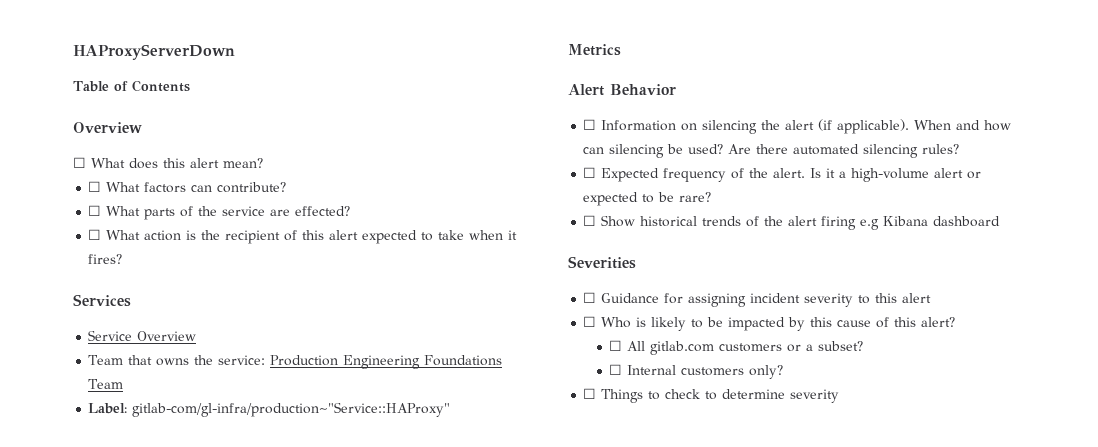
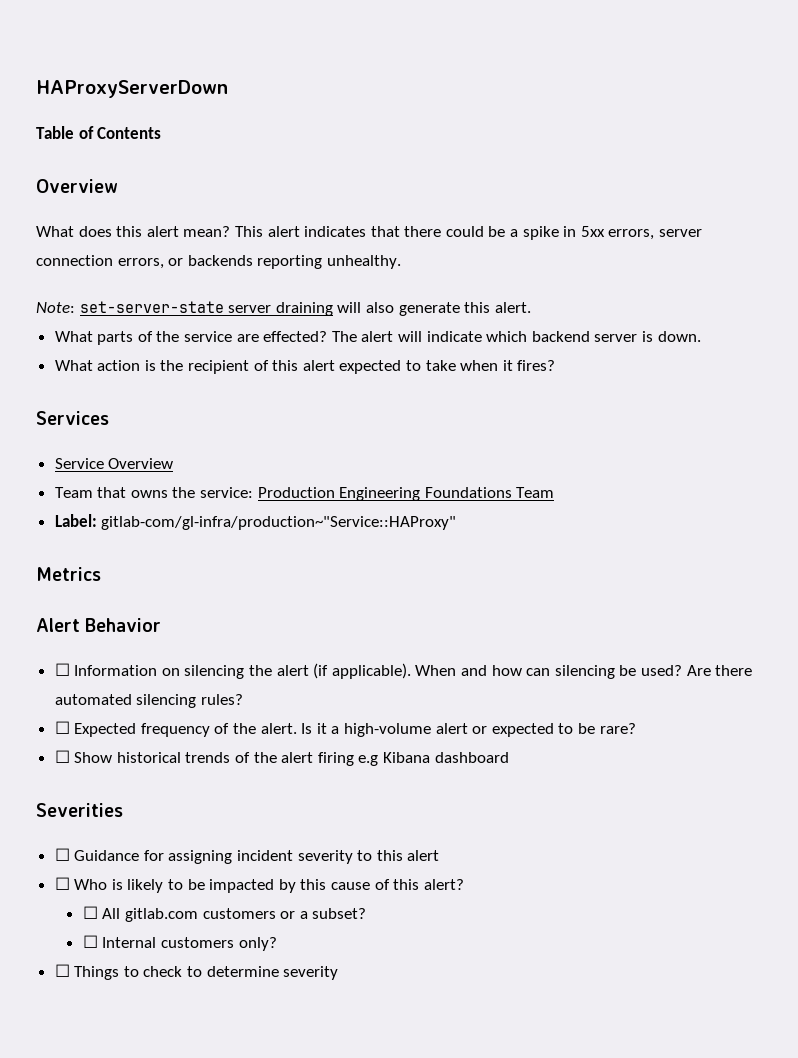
- ☐ What does this alert mean?
- ☐ What factors can contribute?
- ☐ What parts of the service are effected?
- ☐ What action is the recipient of this alert expected to take when it fires?
+ What does this alert mean? This alert indicates that there could be a spike in 5xx errors, server connection errors, or backends reporting unhealthy.
+ Note: set-server-state server draining will also generate this alert.
+ What parts of the service are effected? The alert will indicate which backend server is down.
+ What action is the recipient of this alert expected to take when it fires?

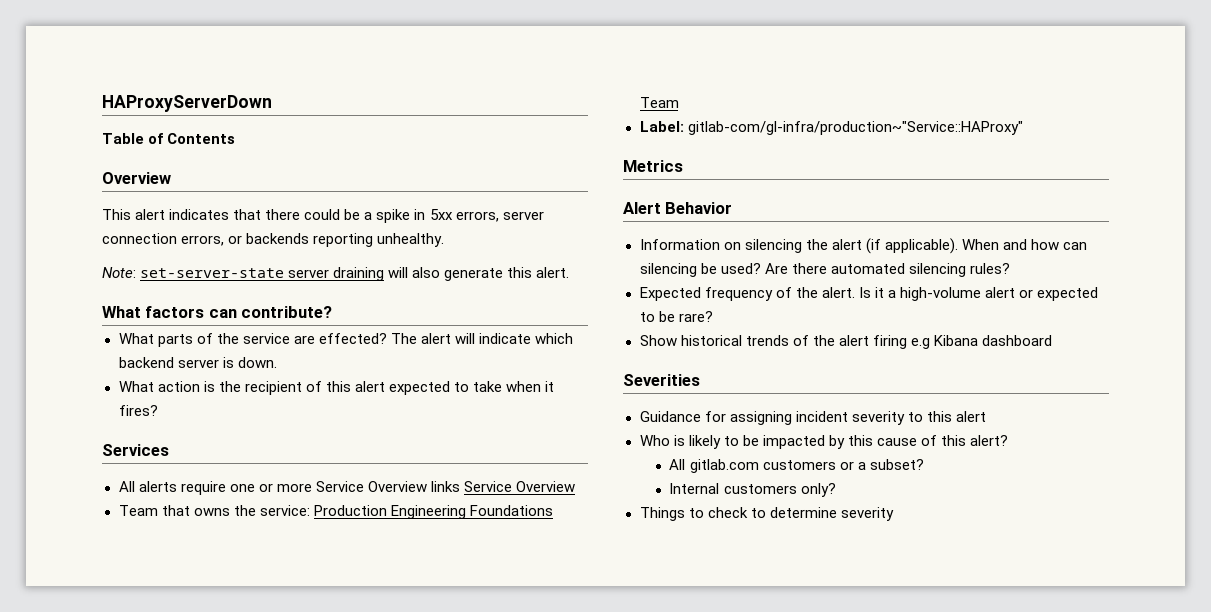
- What does this alert mean?
+ What factors can contribute?
- Service Overview
+ All alerts require one or more Service Overview links Service Overview
- ☐ Information on silencing the alert (if applicable).
+ Information on silencing the alert (if applicable).
- ☐ Expected frequency of the alert.
+ Expected frequency of the alert.
- ☐ Show historical trends of the alert firing e.g Kibana dashboard
+ Show historical trends of the alert firing e.g Kibana dashboard
- ☐ Guidance for assigning incident severity to this alert
+ Guidance for assigning incident severity to this alert
- ☐ Who is likely to be impacted by this cause of this alert?
+ Who is likely to be impacted by this cause of this alert?
- ☐ All gitlab.com customers or a subset?
+ All gitlab.com customers or a subset?
- ☐ Internal customers only?
+ Internal customers only?
- ☐ Things to check to determine severity
+ Things to check to determine severity

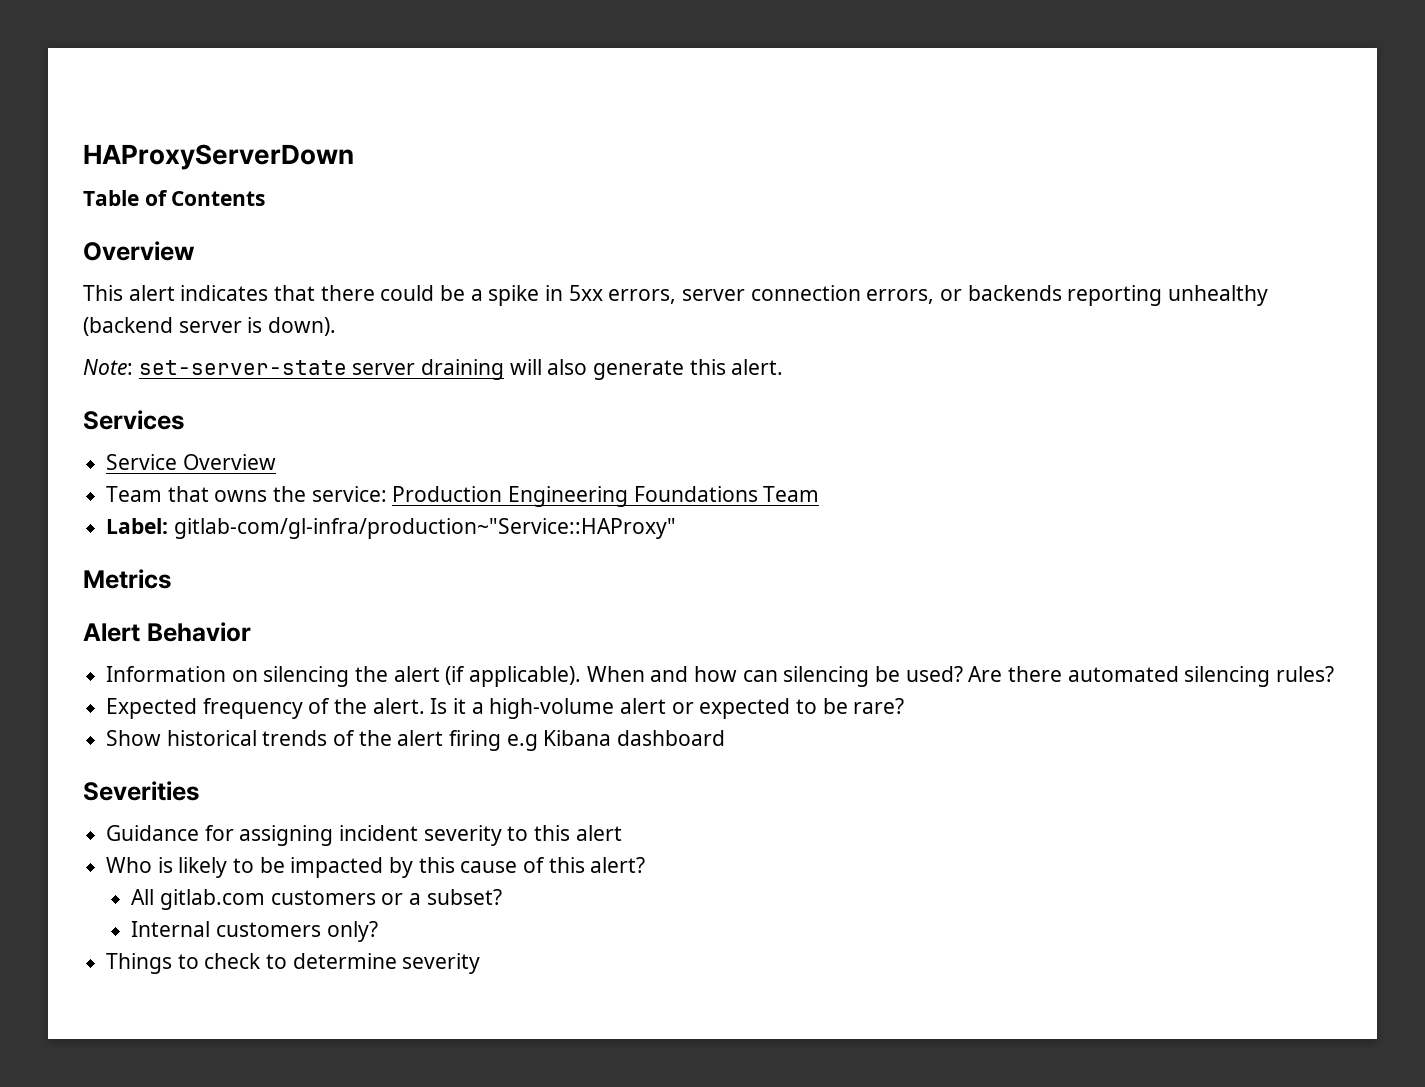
- This alert indicates that there could be a spike in 5xx errors, server connection errors, or backends reporting unhealthy.
+ This alert indicates that there could be a spike in 5xx errors, server connection errors, or backends reporting unhealthy (backend server is down).
- What factors can contribute?
- What parts of the service are effected? The alert will indicate which backend server is down.
- What action is the recipient of this alert expected to take when it fires?
  Services
- All alerts require one or more Service Overview links Service Overview
+ Service Overview

